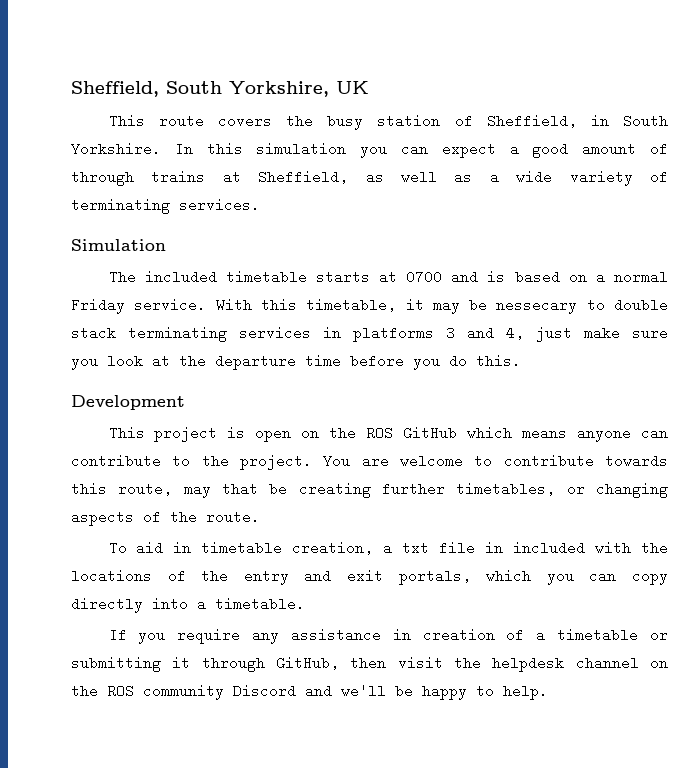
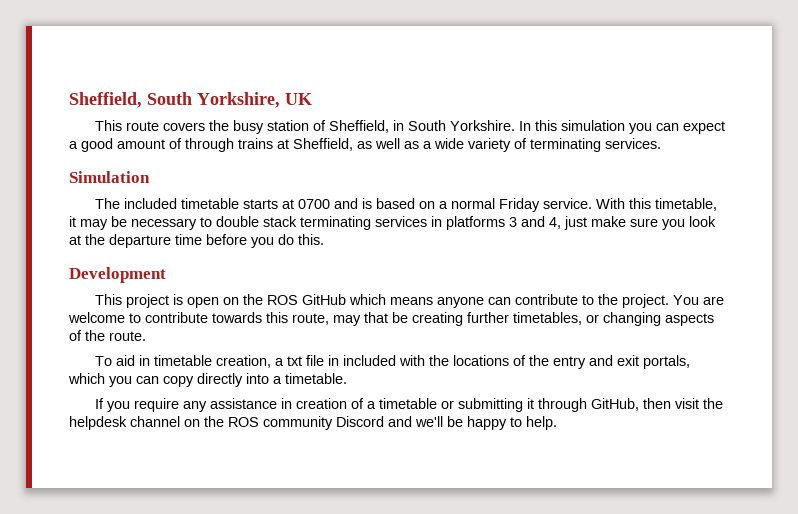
- With this timetable, it may be nessecary to double stack terminating services in platforms 3 and 4, just make sure you look at the departure time before you do this.
+ With this timetable, it may be necessary to double stack terminating services in platforms 3 and 4, just make sure you look at the departure time before you do this.

